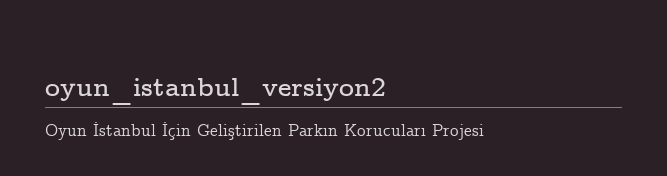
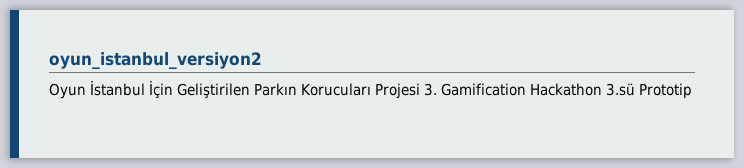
- Oyun İstanbul İçin Geliştirilen Parkın Korucuları Projesi
+ Oyun İstanbul İçin Geliştirilen Parkın Korucuları Projesi 3. Gamification Hackathon 3.sü Prototip

